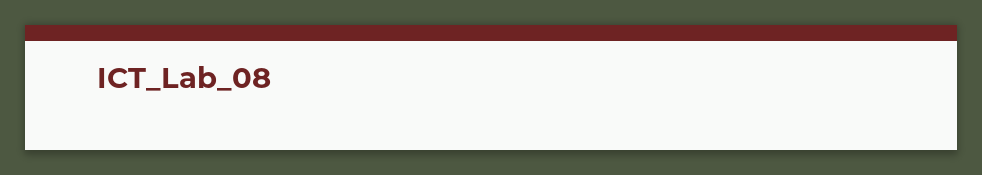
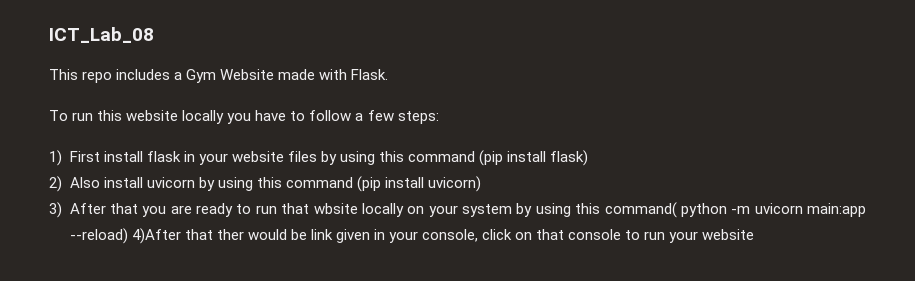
+ This repo includes a Gym Website made with Flask.
+ To run this website locally you have to follow a few steps:
+ 1) First install flask in your website files by using this command (pip install flask)
+ 2) Also install uvicorn by using this command (pip install uvicorn)
+ 3) After that you are ready to run that wbsite locally on your system by using this command( python -m uvicorn main:app --reload) 4)After that ther would be link given in your console, click on that console to run your website

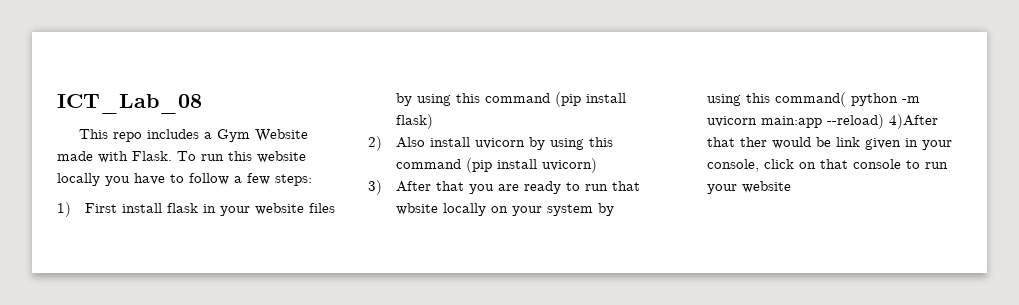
- This repo includes a Gym Website made with Flask.
- To run this website locally you have to follow a few steps:
+ This repo includes a Gym Website made with Flask. To run this website locally you have to follow a few steps:

